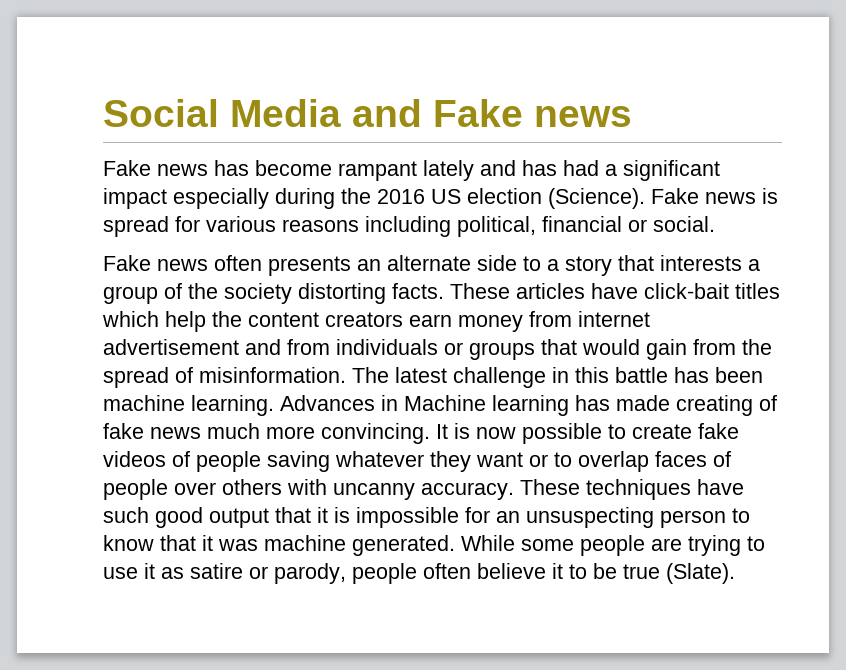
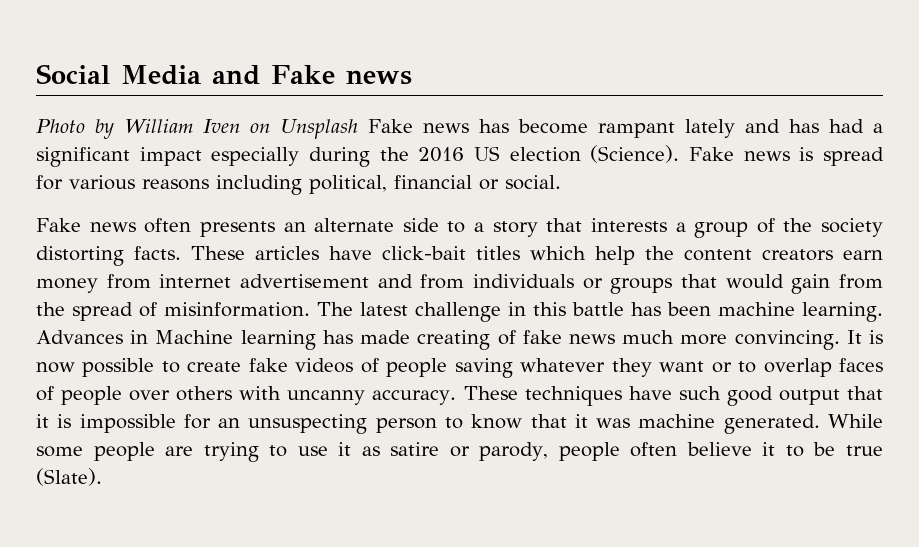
- Fake news has become rampant lately and has had a significant impact especially during the 2016 US election (Science).
+ Photo by William Iven on Unsplash Fake news has become rampant lately and has had a significant impact especially during the 2016 US election (Science).

